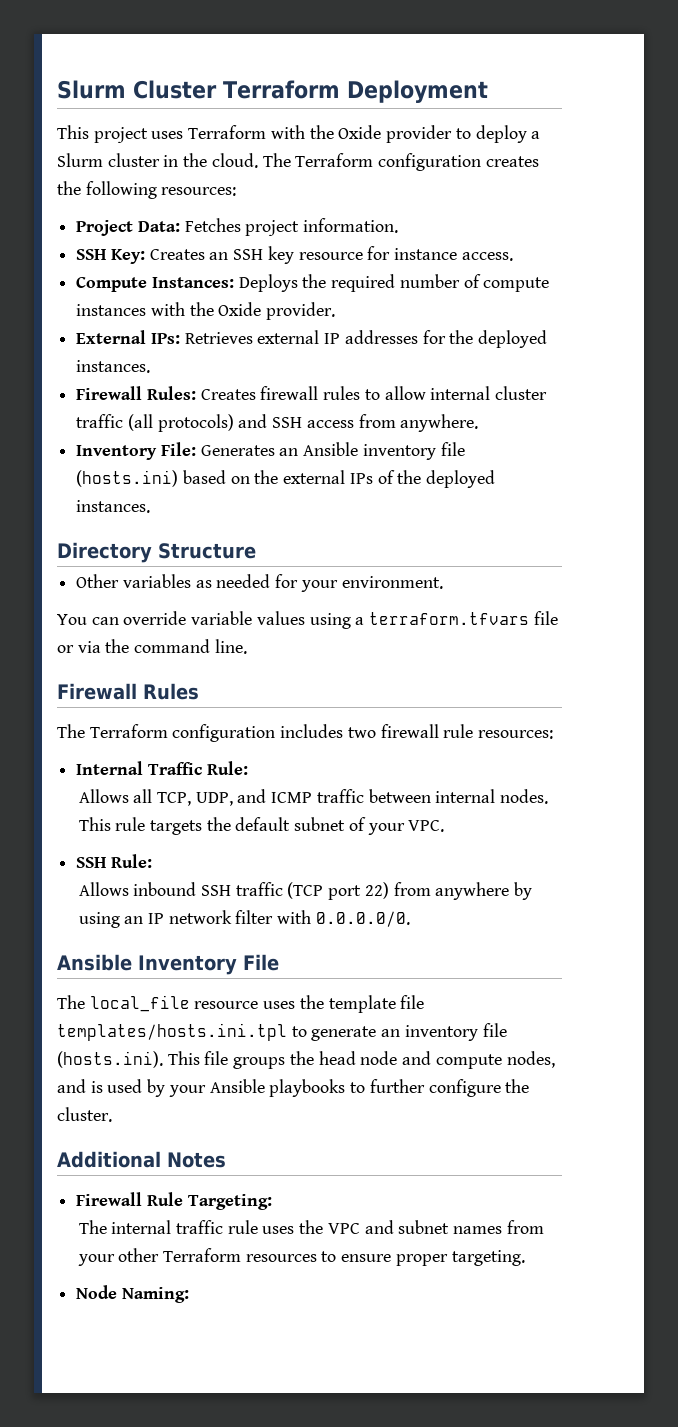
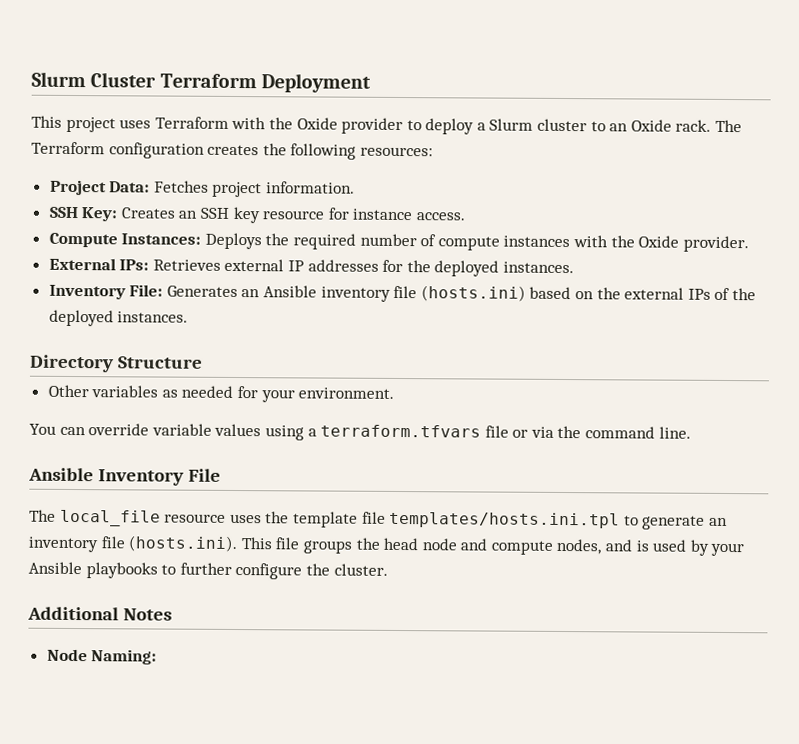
- This project uses Terraform with the Oxide provider to deploy a Slurm cluster in the cloud.
+ This project uses Terraform with the Oxide provider to deploy a Slurm cluster to an Oxide rack.
- Firewall Rules: Creates firewall rules to allow internal cluster traffic (all protocols) and SSH access from anywhere.
- Firewall Rules
- The Terraform configuration includes two firewall rule resources:
- Internal Traffic Rule:
- Allows all TCP, UDP, and ICMP traffic between internal nodes. This rule targets the default subnet of your VPC.
- SSH Rule:
- Allows inbound SSH traffic (TCP port 22) from anywhere by using an IP network filter with 0.0.0.0/0.
- Firewall Rule Targeting:
- The internal traffic rule uses the VPC and subnet names from your other Terraform resources to ensure proper targeting.

